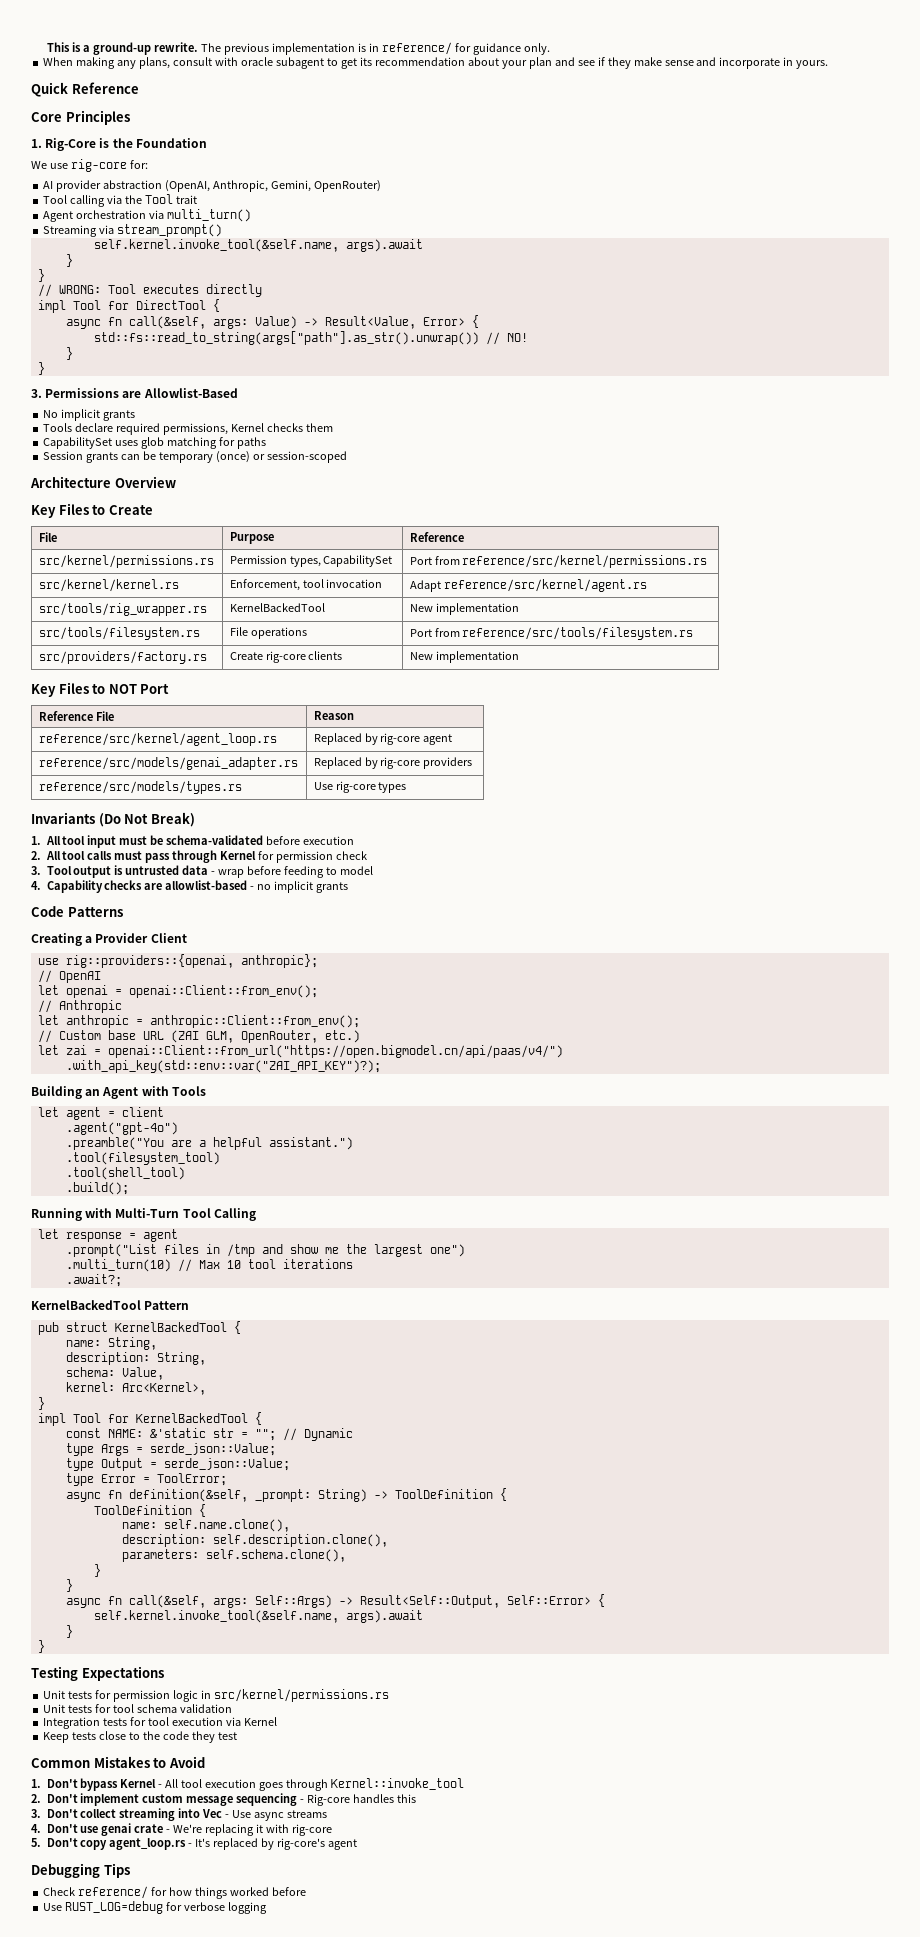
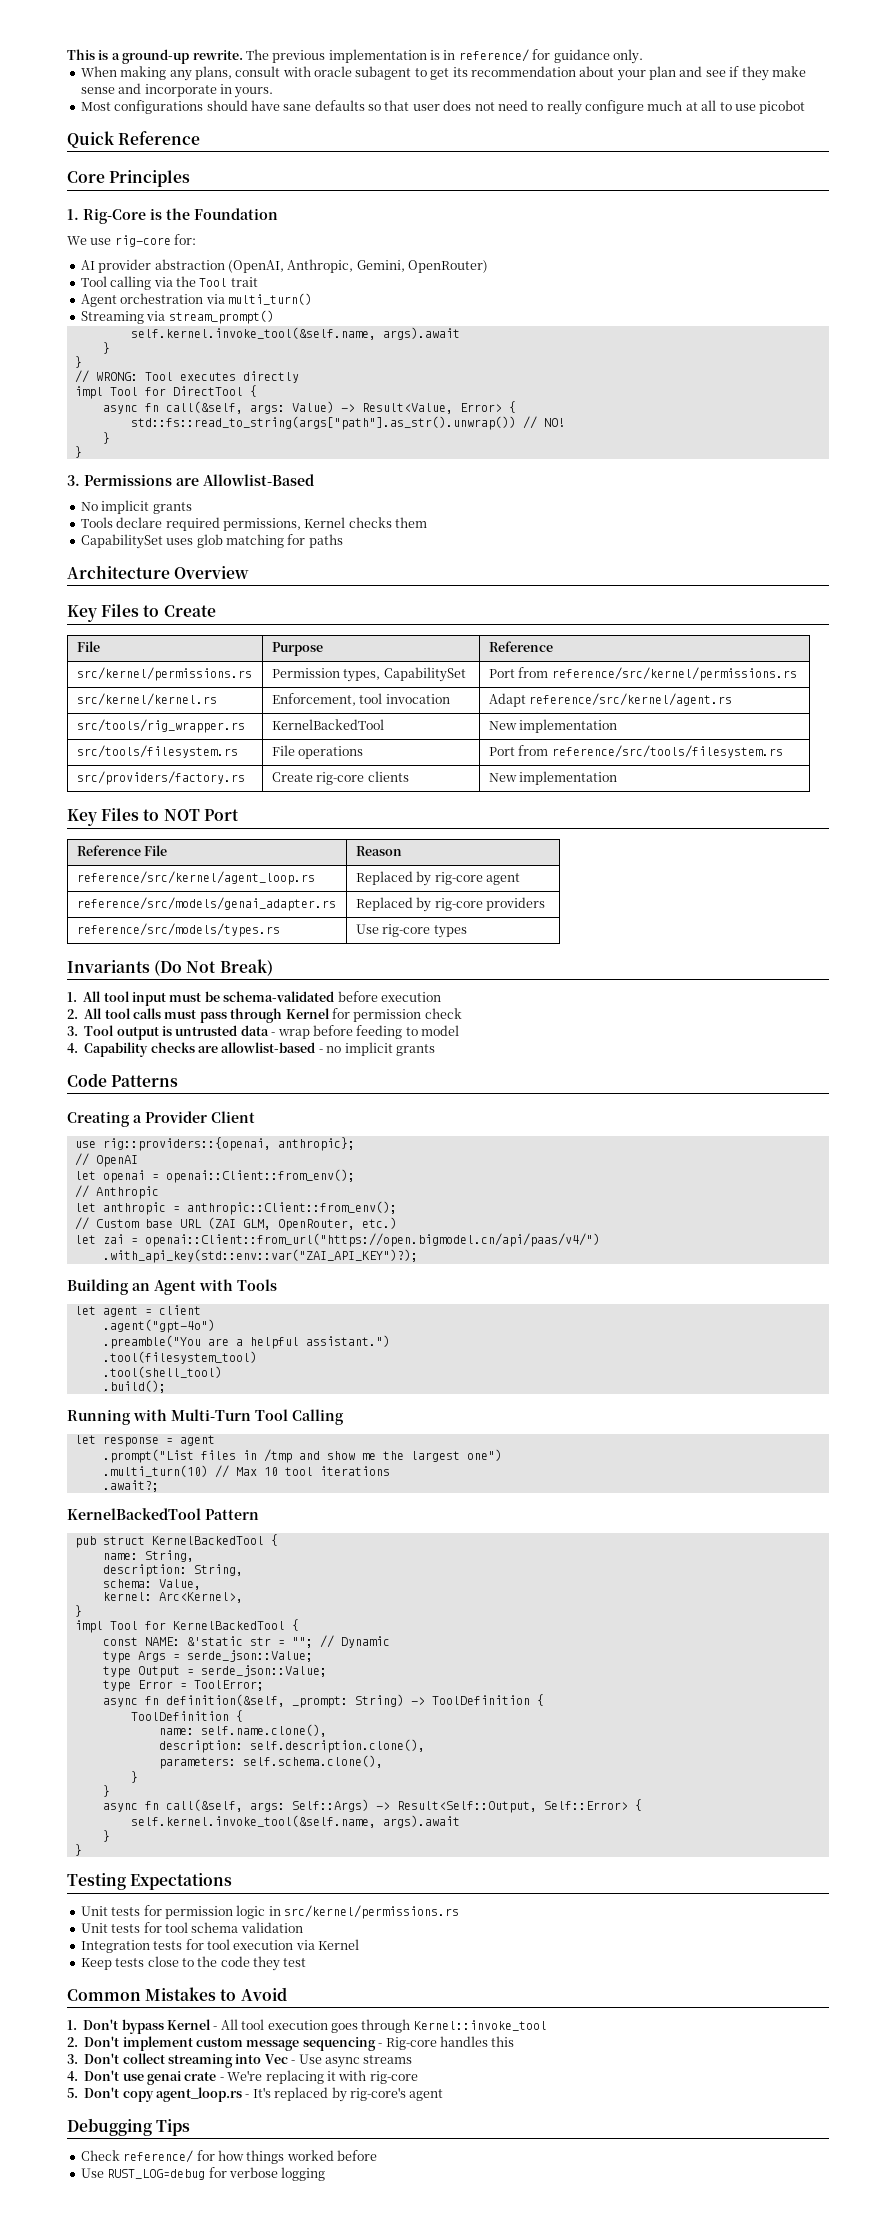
+ Most configurations should have sane defaults so that user does not need to really configure much at all to use picobot
- Session grants can be temporary (once) or session-scoped

